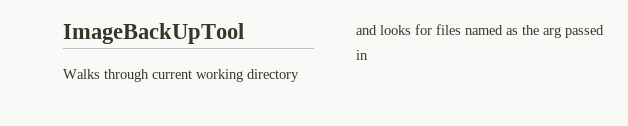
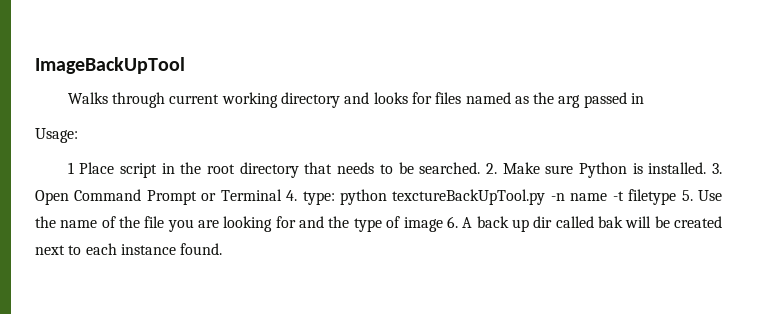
+ Usage:
+ 1 Place script in the root directory that needs to be searched. 2. Make sure Python is installed. 3. Open Command Prompt or Terminal 4. type: python texctureBackUpTool.py -n name -t filetype 5. Use the name of the file you are looking for and the type of image 6. A back up dir called bak will be created next to each instance found.

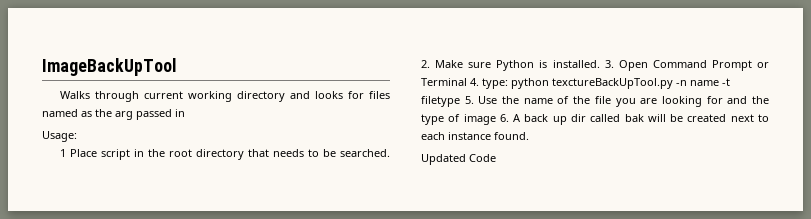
+ Updated Code

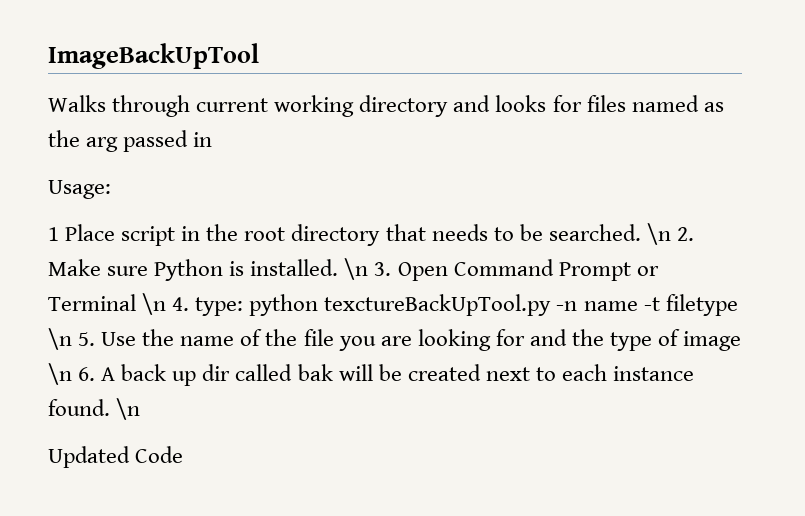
- 2. Make sure Python is installed.
+ \n 2. Make sure Python is installed.
- 3. Open Command Prompt or Terminal 4. type: python texctureBackUpTool.py -n name -t filetype 5. Use the name of the file you are looking for and the type of image 6. A back up dir called bak will be created next to each instance found.
+ \n 3. Open Command Prompt or Terminal \n 4. type: python texctureBackUpTool.py -n name -t filetype \n 5. Use the name of the file you are looking for and the type of image \n 6. A back up dir called bak will be created next to each instance found. \n

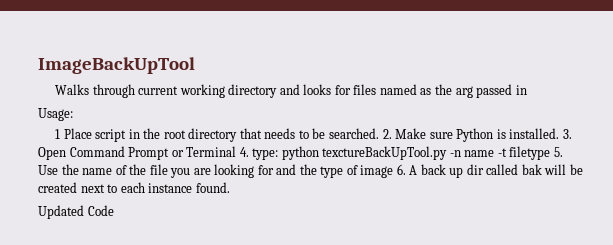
- \n 2. Make sure Python is installed.
+ 2. Make sure Python is installed.
- \n 3. Open Command Prompt or Terminal \n 4. type: python texctureBackUpTool.py -n name -t filetype \n 5. Use the name of the file you are looking for and the type of image \n 6. A back up dir called bak will be created next to each instance found. \n
+ 3. Open Command Prompt or Terminal 4. type: python texctureBackUpTool.py -n name -t filetype 5. Use the name of the file you are looking for and the type of image 6. A back up dir called bak will be created next to each instance found.

